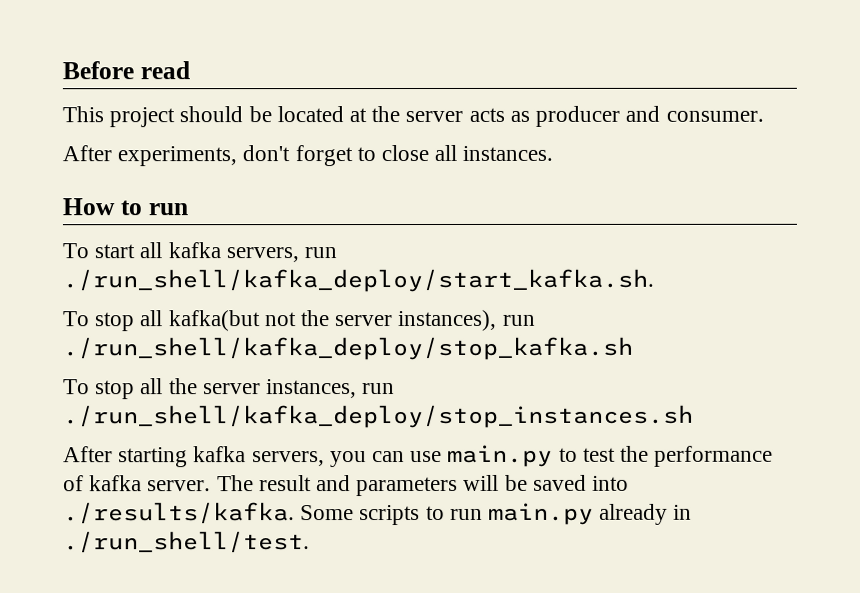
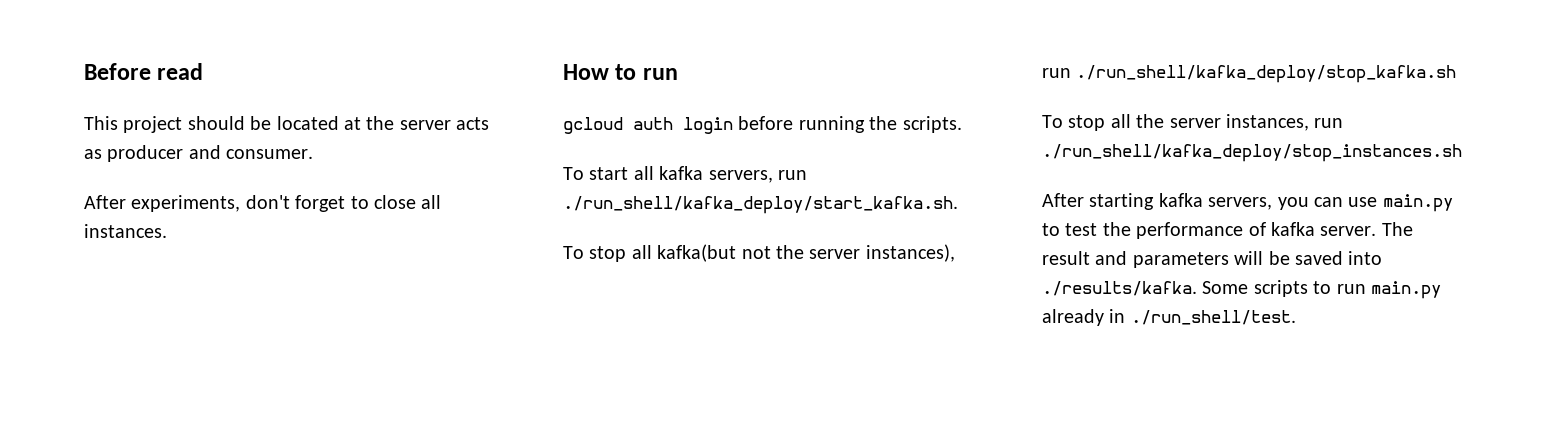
+ gcloud auth login before running the scripts.

